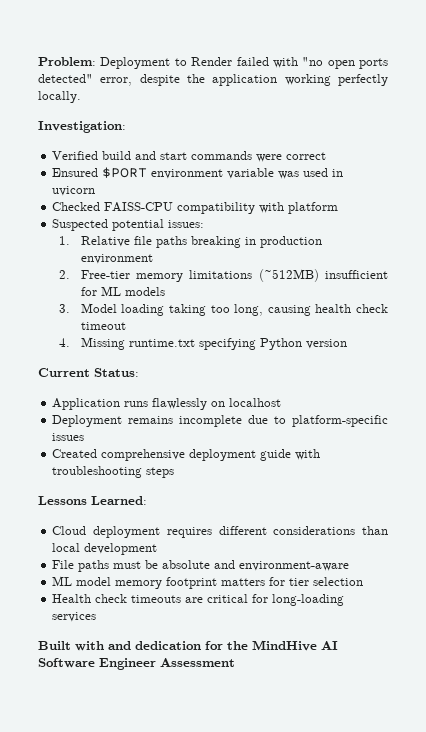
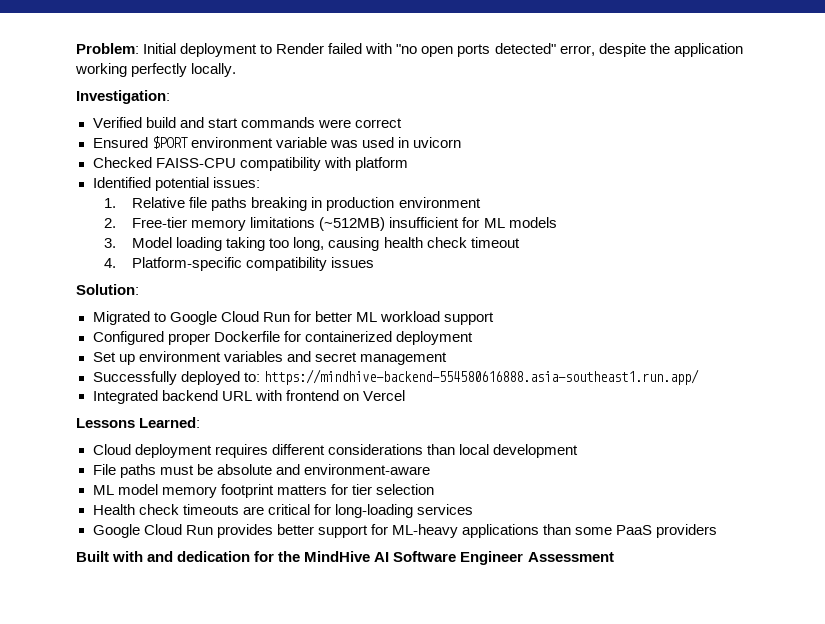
- Problem: Deployment to Render failed with "no open ports detected" error, despite the application working perfectly locally.
+ Problem: Initial deployment to Render failed with "no open ports detected" error, despite the application working perfectly locally.
- Suspected potential issues:
+ Identified potential issues:
- 4. Missing runtime.txt specifying Python version
- Current Status:
- Application runs flawlessly on localhost
- Deployment remains incomplete due to platform-specific issues
- Created comprehensive deployment guide with troubleshooting steps
+ 4. Platform-specific compatibility issues
+ Solution:
+ Migrated to Google Cloud Run for better ML workload support
+ Configured proper Dockerfile for containerized deployment
+ Set up environment variables and secret management
+ Successfully deployed to: https://mindhive-backend-554580616888.asia-southeast1.run.app/
+ Integrated backend URL with frontend on Vercel
+ Google Cloud Run provides better support for ML-heavy applications than some PaaS providers

